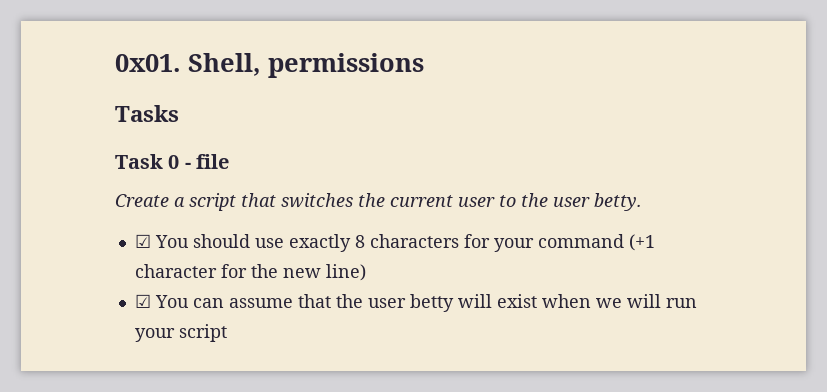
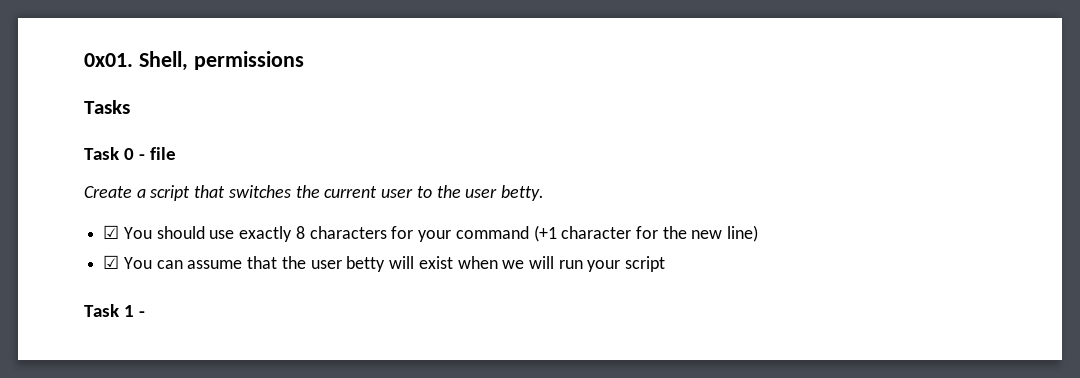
+ Task 1 -

